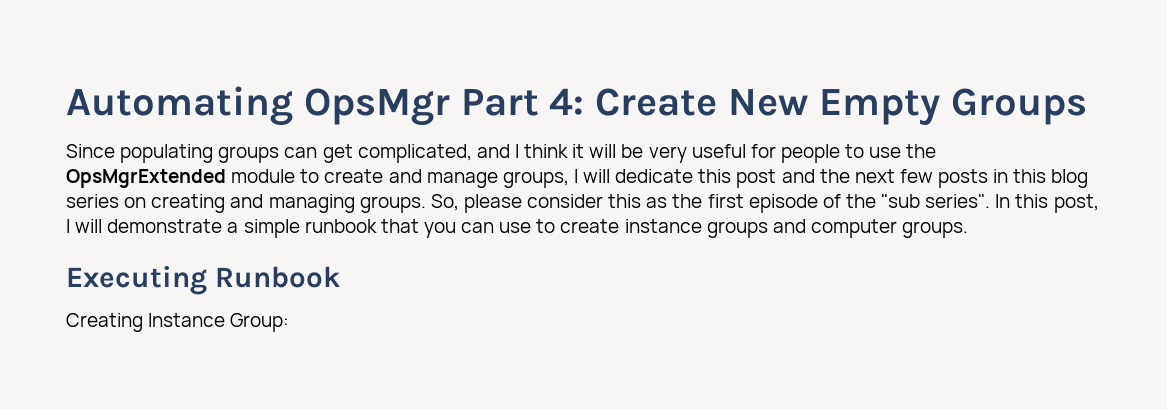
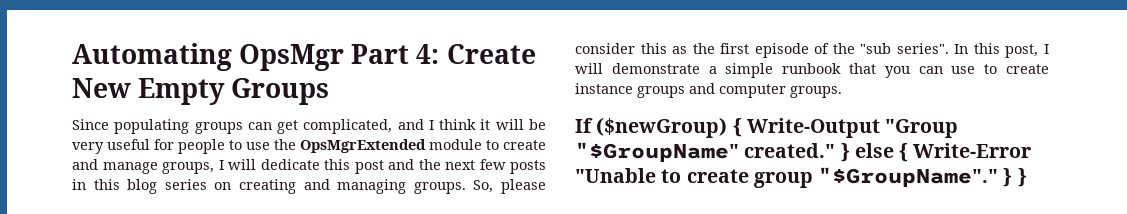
- Executing Runbook
- Creating Instance Group:
+ If ($newGroup) { Write-Output "Group "$GroupName" created." } else { Write-Error "Unable to create group "$GroupName"." } }

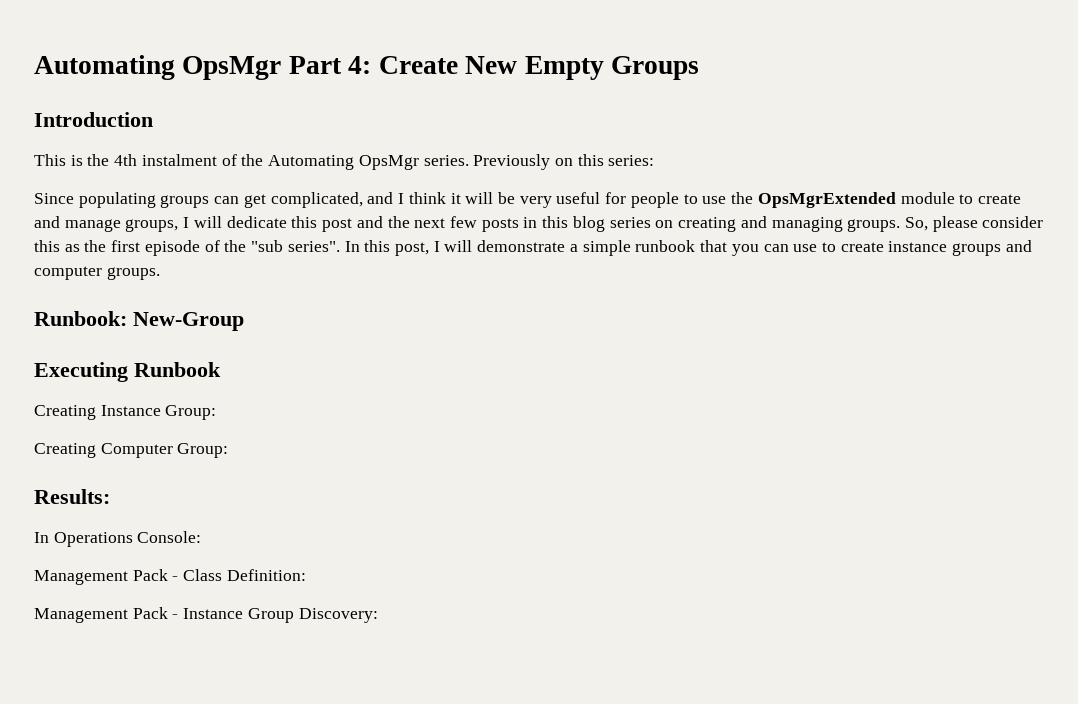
+ Introduction
+ This is the 4th instalment of the Automating OpsMgr series. Previously on this series:
- If ($newGroup) { Write-Output "Group "$GroupName" created." } else { Write-Error "Unable to create group "$GroupName"." } }
+ Runbook: New-Group
+ Executing Runbook
+ Creating Instance Group:
+ Creating Computer Group:
+ Results:
+ In Operations Console:
+ Management Pack - Class Definition:
+ Management Pack - Instance Group Discovery:

